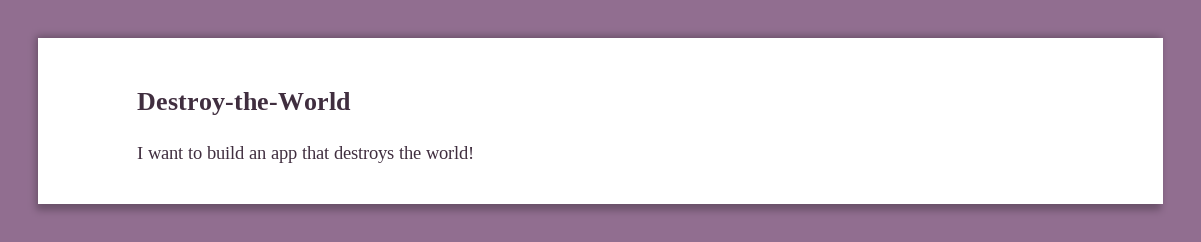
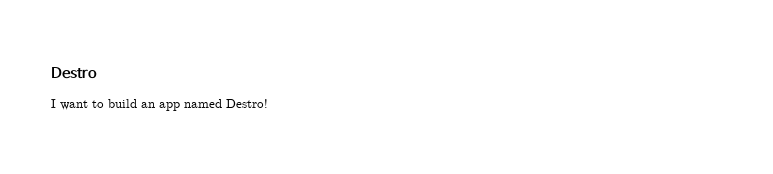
- Destroy-the-World
+ Destro
- I want to build an app that destroys the world!
+ I want to build an app named Destro!

